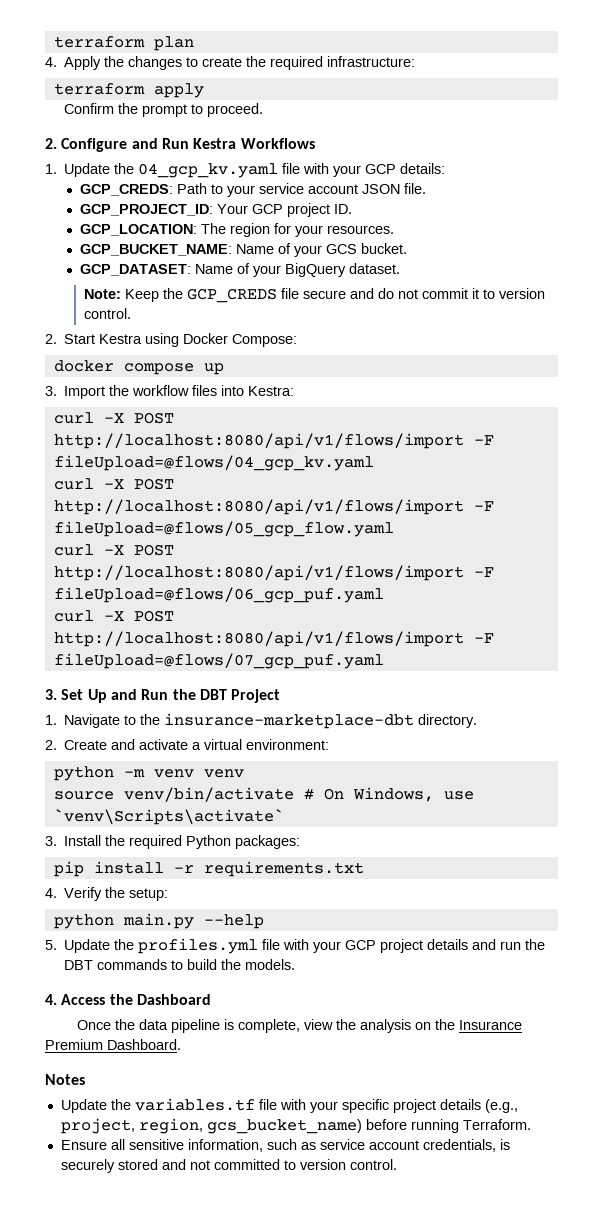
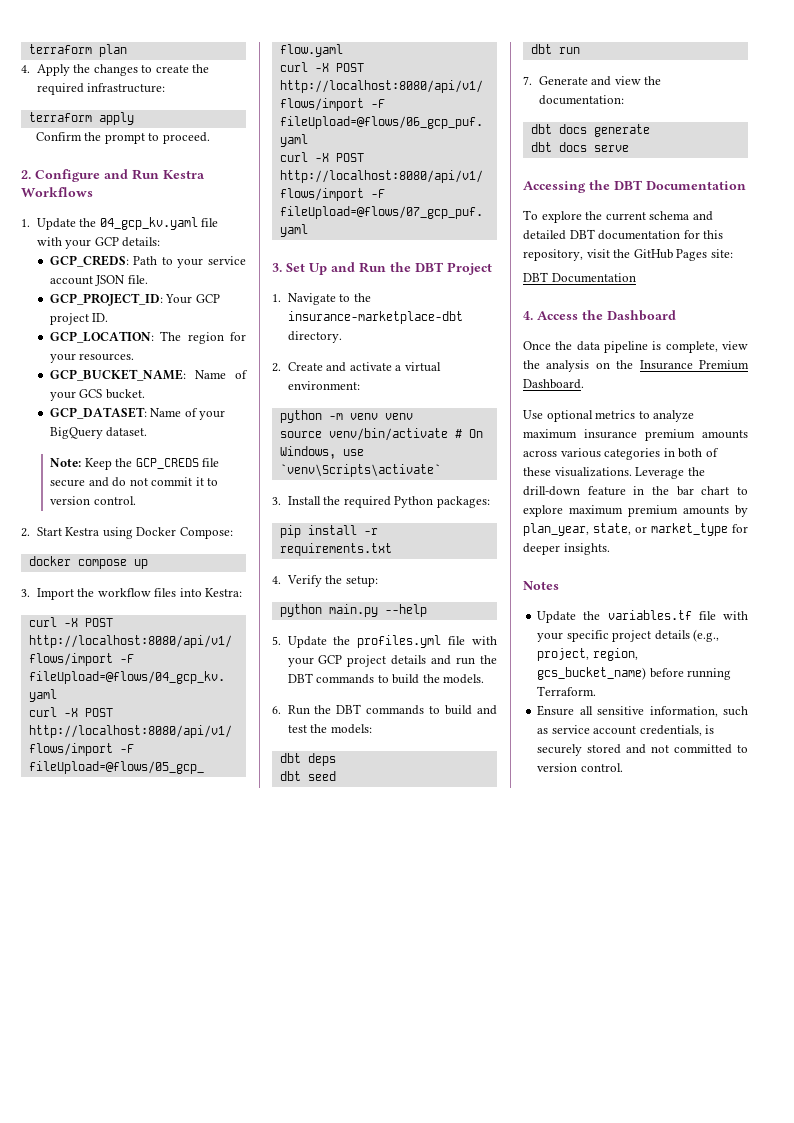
+ 6. Run the DBT commands to build and test the models:
+ dbt deps
+ dbt seed
+ dbt run
+ 7. Generate and view the documentation:
+ dbt docs generate
+ dbt docs serve
+ Accessing the DBT Documentation
+ To explore the current schema and detailed DBT documentation for this repository, visit the GitHub Pages site:
+ DBT Documentation
+ Use optional metrics to analyze maximum insurance premium amounts across various categories in both of these visualizations. Leverage the drill-down feature in the bar chart to explore maximum premium amounts by plan_year, state, or market_type for deeper insights.

